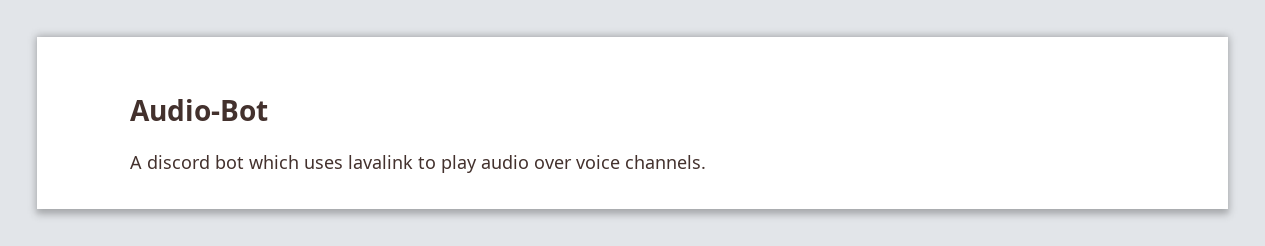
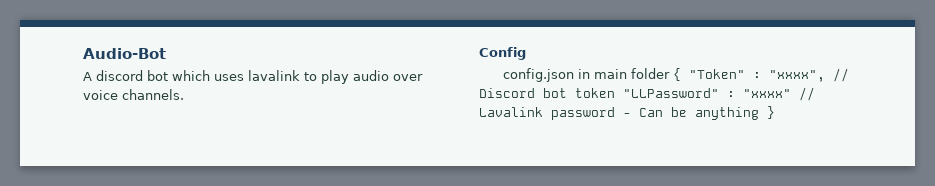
+ Config
+ config.json in main folder { "Token" : "xxxx", // Discord bot token "LLPassword" : "xxxx" // Lavalink password - Can be anything }

